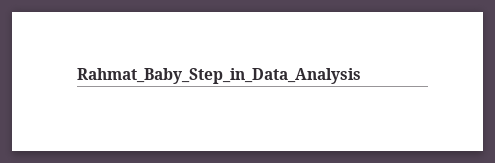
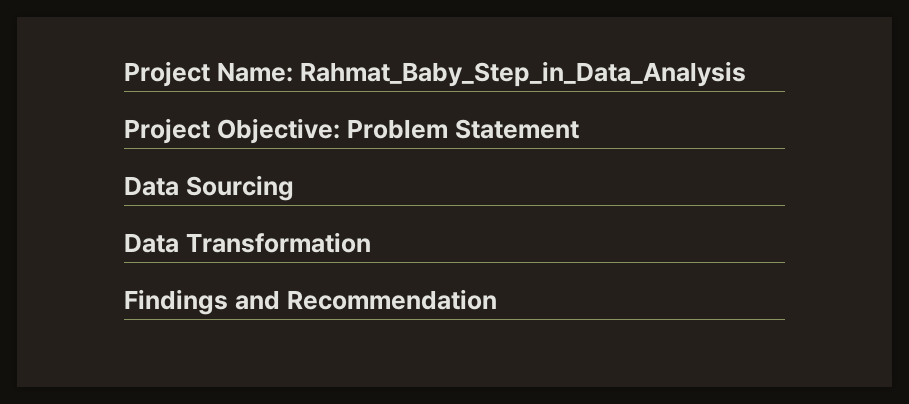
- Rahmat_Baby_Step_in_Data_Analysis
+ Project Name: Rahmat_Baby_Step_in_Data_Analysis
+ Project Objective: Problem Statement
+ Data Sourcing
+ Data Transformation
+ Findings and Recommendation

